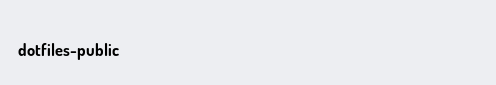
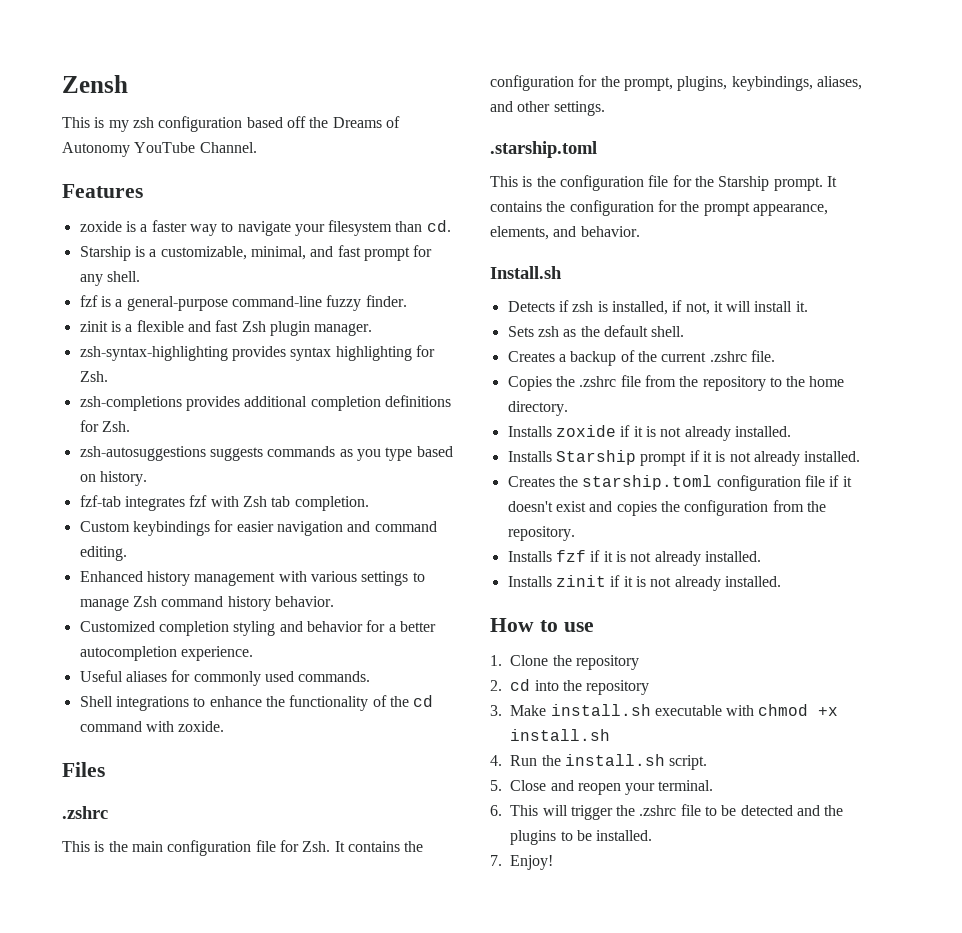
- dotfiles-public
+ Zensh
+ This is my zsh configuration based off the Dreams of Autonomy YouTube Channel.
+ Features
+ zoxide is a faster way to navigate your filesystem than cd.
+ Starship is a customizable, minimal, and fast prompt for any shell.
+ fzf is a general-purpose command-line fuzzy finder.
+ zinit is a flexible and fast Zsh plugin manager.
+ zsh-syntax-highlighting provides syntax highlighting for Zsh.
+ zsh-completions provides additional completion definitions for Zsh.
+ zsh-autosuggestions suggests commands as you type based on history.
+ fzf-tab integrates fzf with Zsh tab completion.
+ Custom keybindings for easier navigation and command editing.
+ Enhanced history management with various settings to manage Zsh command history behavior.
+ Customized completion styling and behavior for a better autocompletion experience.
+ Useful aliases for commonly used commands.
+ Shell integrations to enhance the functionality of the cd command with zoxide.
+ Files
+ .zshrc
+ This is the main configuration file for Zsh. It contains the configuration for the prompt, plugins, keybindings, aliases, and other settings.
+ .starship.toml
+ This is the configuration file for the Starship prompt. It contains the configuration for the prompt appearance, elements, and behavior.
+ Install.sh
+ Detects if zsh is installed, if not, it will install it.
+ Sets zsh as the default shell.
+ Creates a backup of the current .zshrc file.
+ Copies the .zshrc file from the repository to the home directory.
+ Installs zoxide if it is not already installed.
+ Installs Starship prompt if it is not already installed.
+ Creates the starship.toml configuration file if it doesn't exist and copies the configuration from the repository.
+ Installs fzf if it is not already installed.
+ Installs zinit if it is not already installed.
+ How to use
+ 1. Clone the repository
+ 2. cd into the repository
+ 3. Make install.sh executable with chmod +x install.sh
+ 4. Run the install.sh script.
+ 5. Close and reopen your terminal.
+ 6. This will trigger the .zshrc file to be detected and the plugins to be installed.
+ 7. Enjoy!

